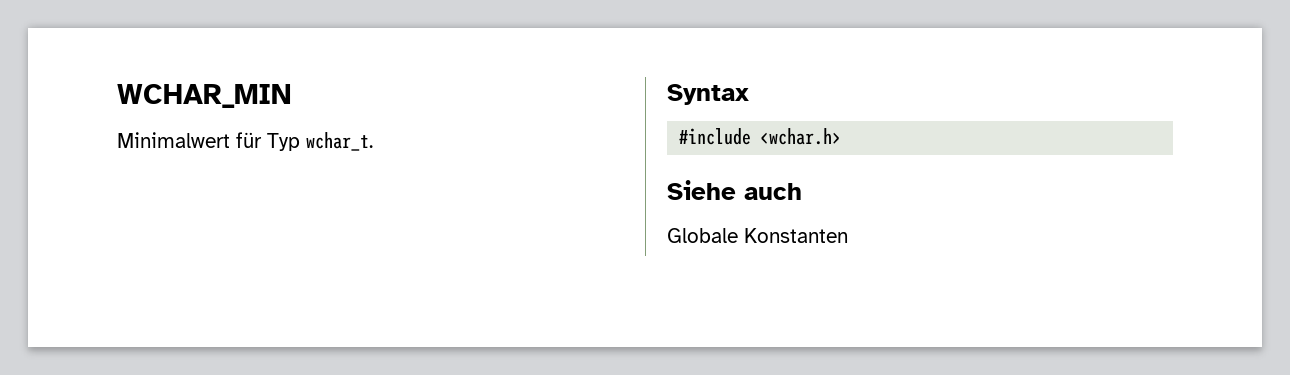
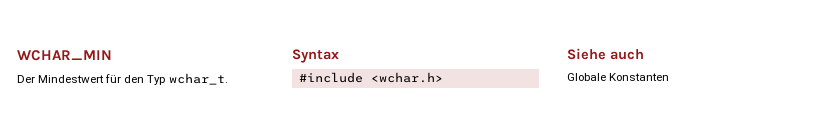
- Minimalwert für Typ wchar_t.
+ Der Mindestwert für den Typ wchar_t.

